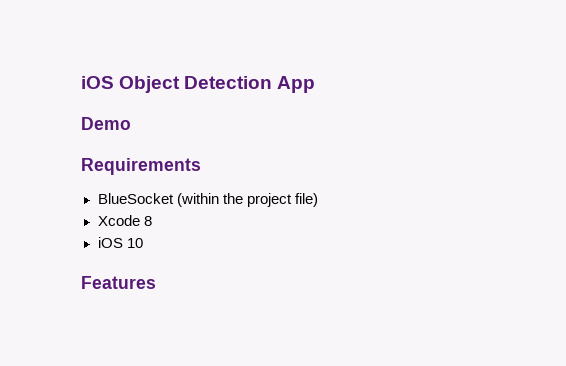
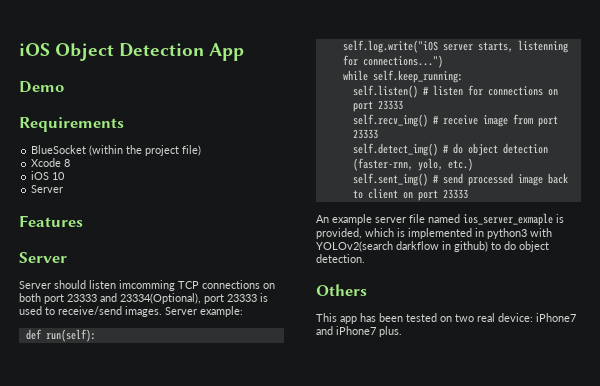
  iOS 10
+ Server
  Features
+ Server
+ Server should listen imcomming TCP connections on both port 23333 and 23334(Optional), port 23333 is used to receive/send images. Server example:
+ def run(self):
+ self.log.write("iOS server starts, listenning for connections...")
+ while self.keep_running:
+ self.listen() # listen for connections on port 23333
+ self.recv_img() # receive image from port 23333
+ self.detect_img() # do object detection (faster-rnn, yolo, etc.)
+ self.sent_img() # send processed image back to client on port 23333
+ An example server file named ios_server_exmaple is provided, which is implemented in python3 with YOLOv2(search darkflow in github) to do object detection.
+ Others
+ This app has been tested on two real device: iPhone7 and iPhone7 plus.

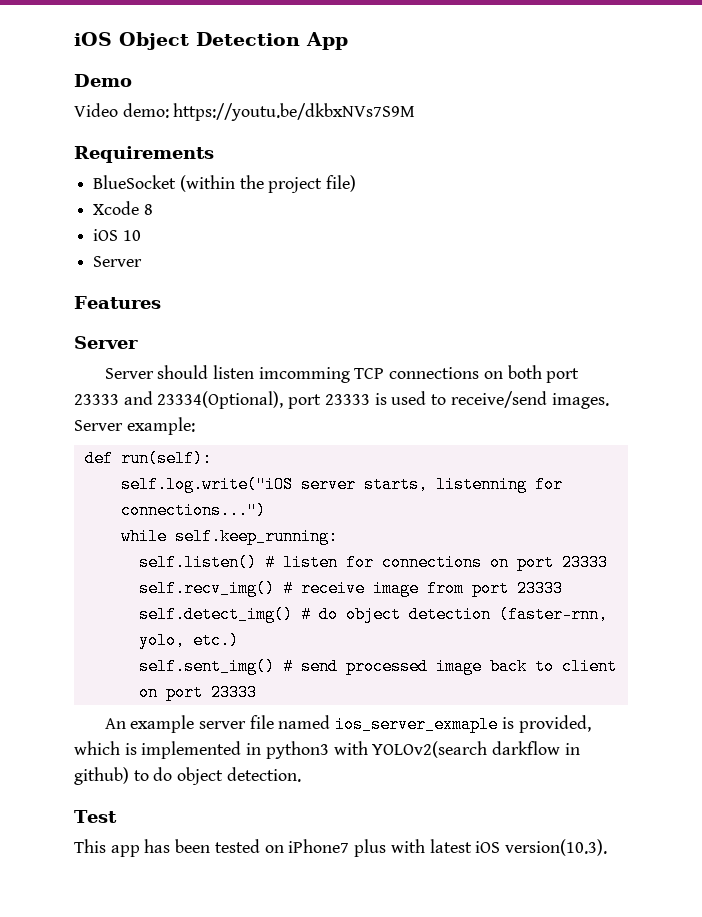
+ Video demo: https://youtu.be/dkbxNVs7S9M
- Others
+ Test
- This app has been tested on two real device: iPhone7 and iPhone7 plus.
+ This app has been tested on iPhone7 plus with latest iOS version(10.3).

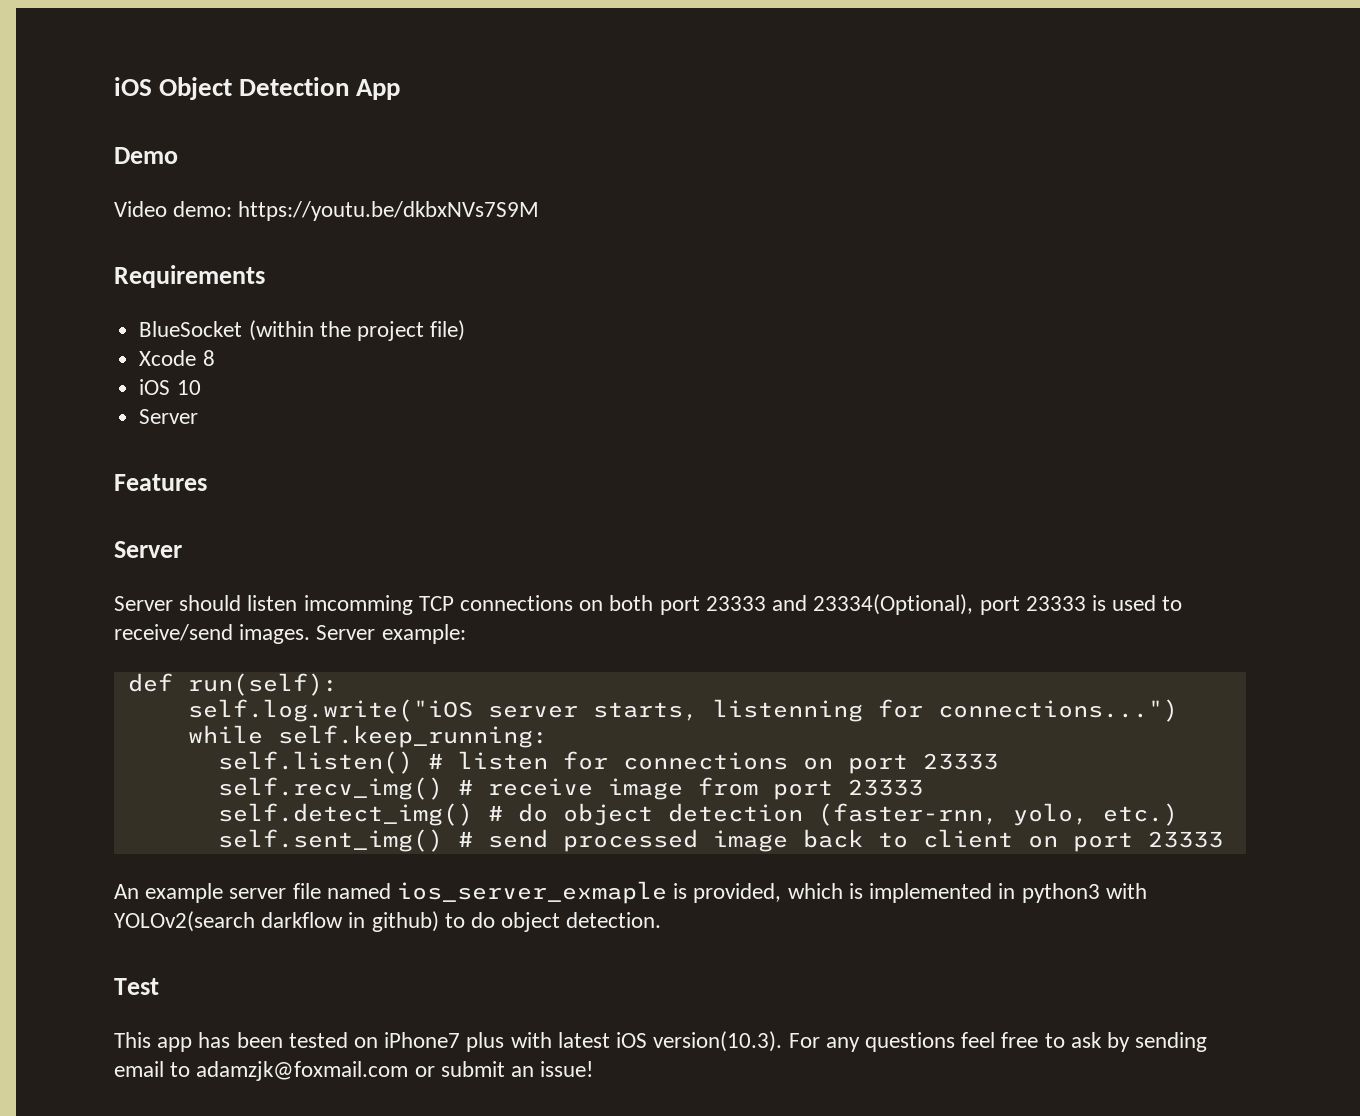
- This app has been tested on iPhone7 plus with latest iOS version(10.3).
+ This app has been tested on iPhone7 plus with latest iOS version(10.3). For any questions feel free to ask by sending email to adamzjk@foxmail.com or submit an issue!

